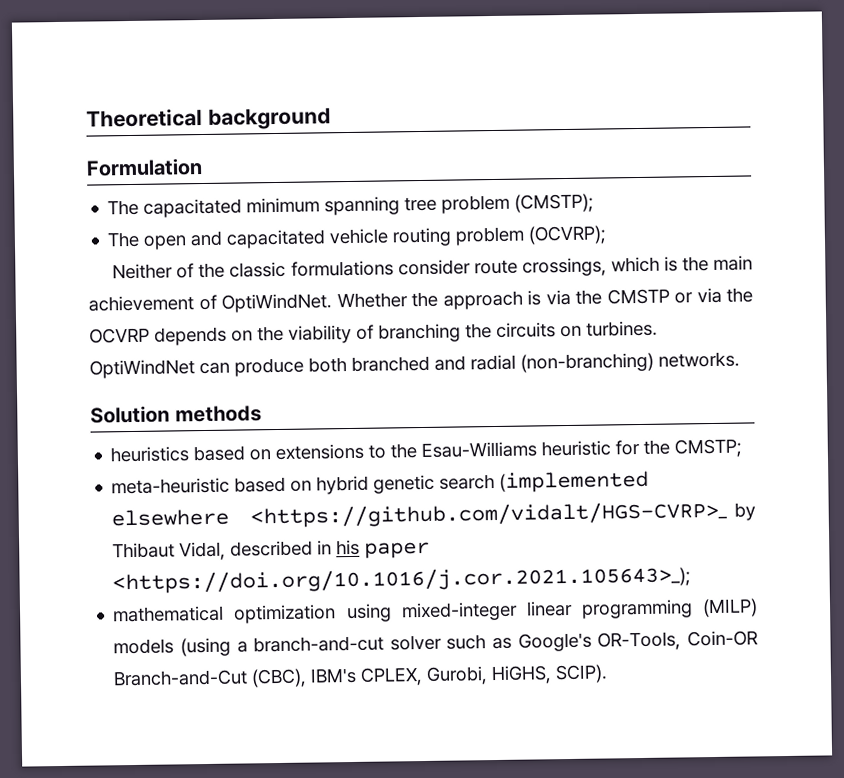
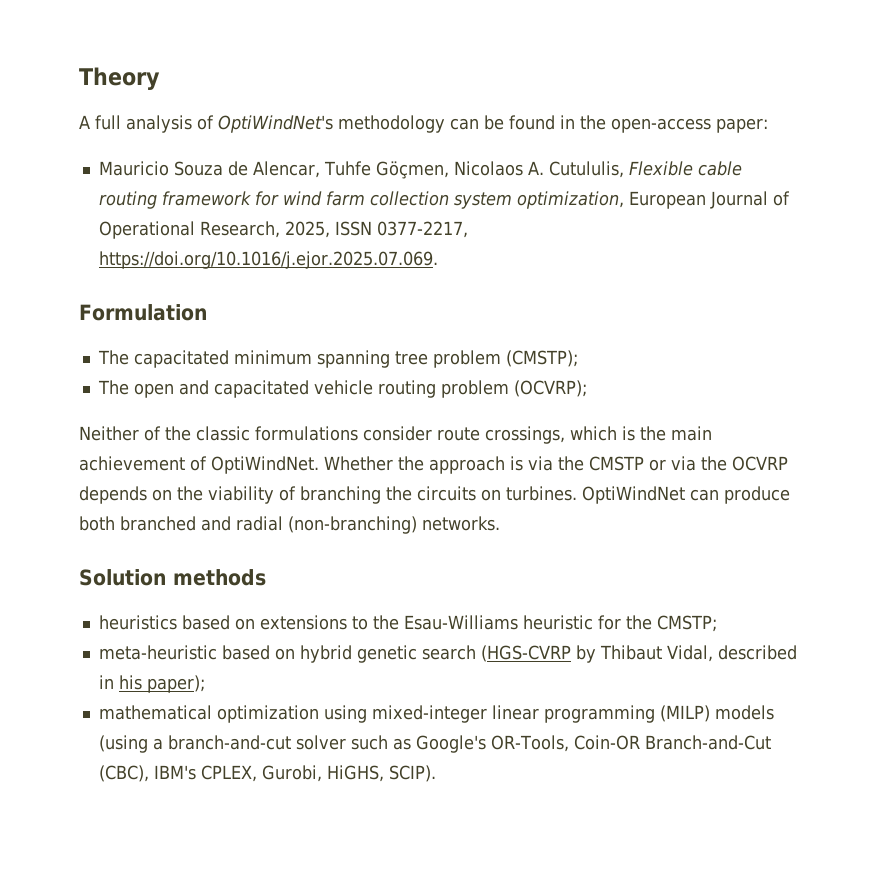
- Theoretical background
+ Theory
+ A full analysis of OptiWindNet's methodology can be found in the open-access paper:
+ Mauricio Souza de Alencar, Tuhfe Göçmen, Nicolaos A. Cutululis, Flexible cable routing framework for wind farm collection system optimization, European Journal of Operational Research, 2025, ISSN 0377-2217, https://doi.org/10.1016/j.ejor.2025.07.069.
- meta-heuristic based on hybrid genetic search (implemented elsewhere <https://github.com/vidalt/HGS-CVRP>_ by Thibaut Vidal, described in his paper <https://doi.org/10.1016/j.cor.2021.105643>_);
+ meta-heuristic based on hybrid genetic search (HGS-CVRP by Thibaut Vidal, described in his paper);

